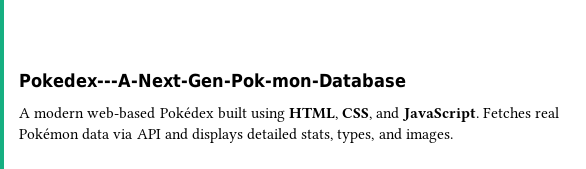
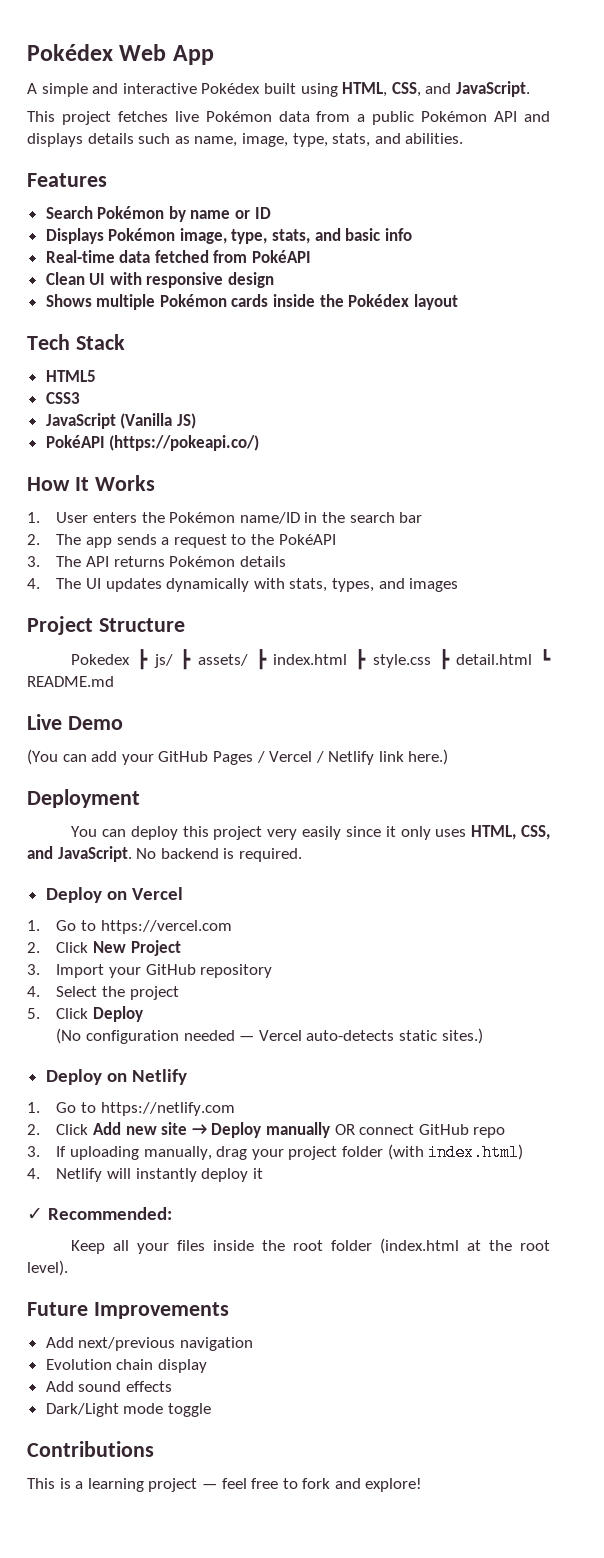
- Pokedex---A-Next-Gen-Pok-mon-Database
- A modern web-based Pokédex built using HTML, CSS, and JavaScript. Fetches real Pokémon data via API and displays detailed stats, types, and images.
+ Pokédex Web App
+ A simple and interactive Pokédex built using HTML, CSS, and JavaScript.
+ This project fetches live Pokémon data from a public Pokémon API and displays details such as name, image, type, stats, and abilities.
+ Features
+ Search Pokémon by name or ID
+ Displays Pokémon image, type, stats, and basic info
+ Real-time data fetched from PokéAPI
+ Clean UI with responsive design
+ Shows multiple Pokémon cards inside the Pokédex layout
+ Tech Stack
+ HTML5
+ CSS3
+ JavaScript (Vanilla JS)
+ PokéAPI (https://pokeapi.co/)
+ How It Works
+ 1. User enters the Pokémon name/ID in the search bar
+ 2. The app sends a request to the PokéAPI
+ 3. The API returns Pokémon details
+ 4. The UI updates dynamically with stats, types, and images
+ Project Structure
+ Pokedex ┣ js/ ┣ assets/ ┣ index.html ┣ style.css ┣ detail.html ┗ README.md
+ Live Demo
+ (You can add your GitHub Pages / Vercel / Netlify link here.)
+ Deployment
+ You can deploy this project very easily since it only uses HTML, CSS, and JavaScript. No backend is required.
+ Deploy on Vercel
+ 1. Go to https://vercel.com
+ 2. Click New Project
+ 3. Import your GitHub repository
+ 4. Select the project
+ 5. Click Deploy
+ (No configuration needed — Vercel auto-detects static sites.)
+ Deploy on Netlify
+ 1. Go to https://netlify.com
+ 2. Click Add new site → Deploy manually OR connect GitHub repo
+ 3. If uploading manually, drag your project folder (with index.html)
+ 4. Netlify will instantly deploy it
+ ✓ Recommended:
+ Keep all your files inside the root folder (index.html at the root level).
+ Future Improvements
+ Add next/previous navigation
+ Evolution chain display
+ Add sound effects
+ Dark/Light mode toggle
+ Contributions
+ This is a learning project — feel free to fork and explore!

